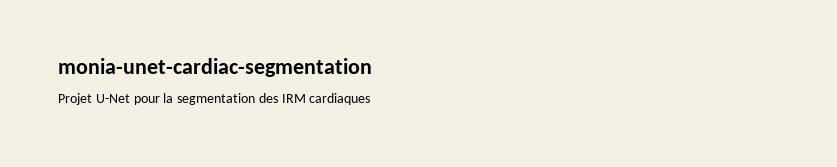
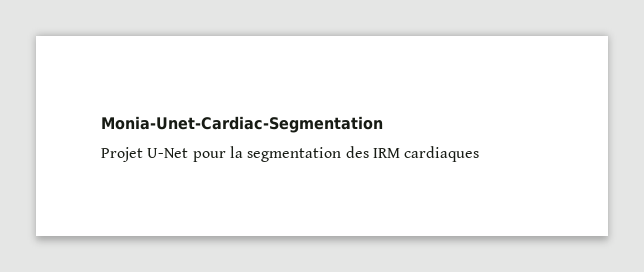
- monia-unet-cardiac-segmentation
+ Monia-Unet-Cardiac-Segmentation

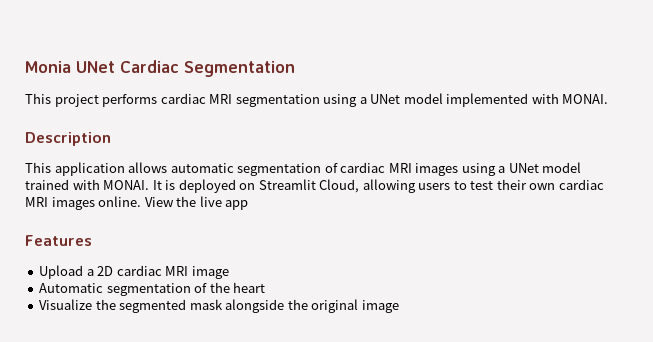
- Monia-Unet-Cardiac-Segmentation
- Projet U-Net pour la segmentation des IRM cardiaques
+ Monia UNet Cardiac Segmentation
+ This project performs cardiac MRI segmentation using a UNet model implemented with MONAI.
+ Description
+ This application allows automatic segmentation of cardiac MRI images using a UNet model trained with MONAI. It is deployed on Streamlit Cloud, allowing users to test their own cardiac MRI images online. View the live app
+ Features
+ Upload a 2D cardiac MRI image
+ Automatic segmentation of the heart
+ Visualize the segmented mask alongside the original image

